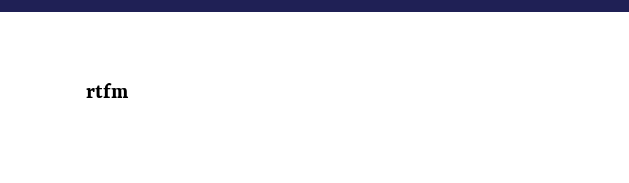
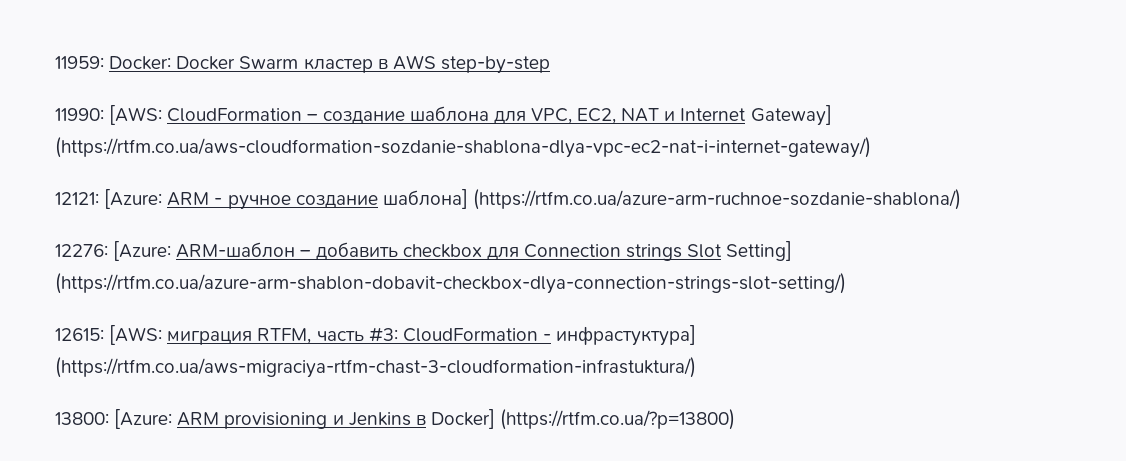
- rtfm
+ 11959: Docker: Docker Swarm кластер в AWS step-by-step
+ 11990: [AWS: CloudFormation – создание шаблона для VPC, EC2, NAT и Internet Gateway] (https://rtfm.co.ua/aws-cloudformation-sozdanie-shablona-dlya-vpc-ec2-nat-i-internet-gateway/)
+ 12121: [Azure: ARM - ручное создание шаблона] (https://rtfm.co.ua/azure-arm-ruchnoe-sozdanie-shablona/)
+ 12276: [Azure: ARM-шаблон – добавить checkbox для Connection strings Slot Setting] (https://rtfm.co.ua/azure-arm-shablon-dobavit-checkbox-dlya-connection-strings-slot-setting/)
+ 12615: [AWS: миграция RTFM, часть #3: CloudFormation - инфрастуктура] (https://rtfm.co.ua/aws-migraciya-rtfm-chast-3-cloudformation-infrastuktura/)
+ 13800: [Azure: ARM provisioning и Jenkins в Docker] (https://rtfm.co.ua/?p=13800)

